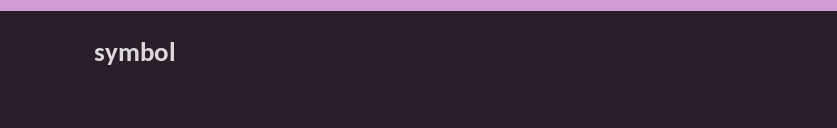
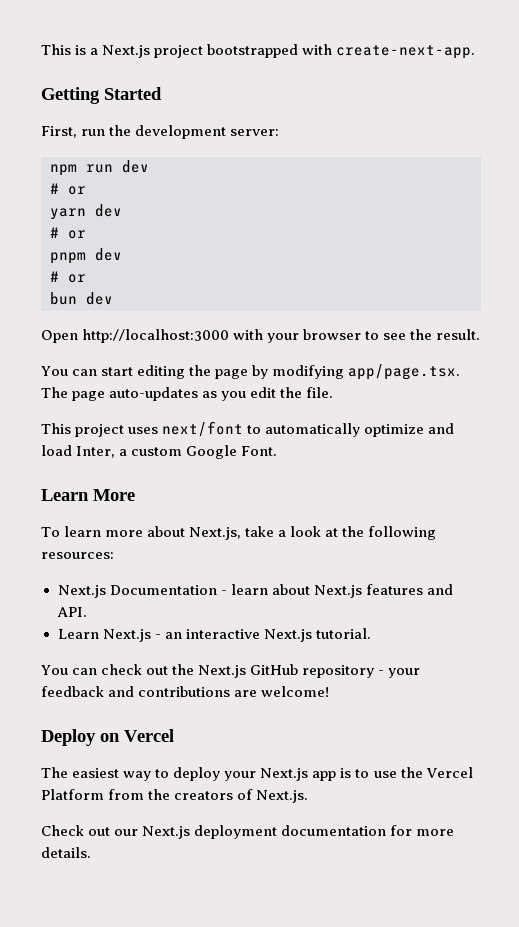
- symbol
+ This is a Next.js project bootstrapped with create-next-app.
+ Getting Started
+ First, run the development server:
+ npm run dev
+ # or
+ yarn dev
+ # or
+ pnpm dev
+ # or
+ bun dev
+ Open http://localhost:3000 with your browser to see the result.
+ You can start editing the page by modifying app/page.tsx. The page auto-updates as you edit the file.
+ This project uses next/font to automatically optimize and load Inter, a custom Google Font.
+ Learn More
+ To learn more about Next.js, take a look at the following resources:
+ Next.js Documentation - learn about Next.js features and API.
+ Learn Next.js - an interactive Next.js tutorial.
+ You can check out the Next.js GitHub repository - your feedback and contributions are welcome!
+ Deploy on Vercel
+ The easiest way to deploy your Next.js app is to use the Vercel Platform from the creators of Next.js.
+ Check out our Next.js deployment documentation for more details.

